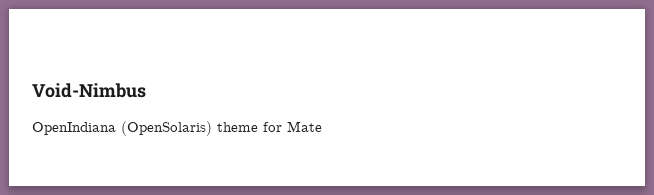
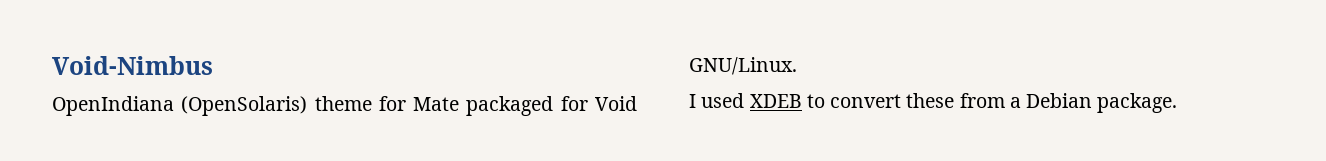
- OpenIndiana (OpenSolaris) theme for Mate
+ OpenIndiana (OpenSolaris) theme for Mate packaged for Void GNU/Linux.
+ I used XDEB to convert these from a Debian package.

